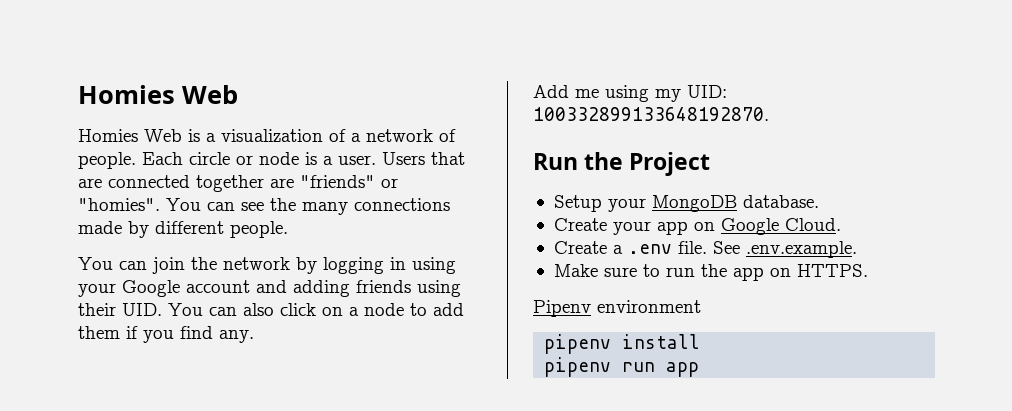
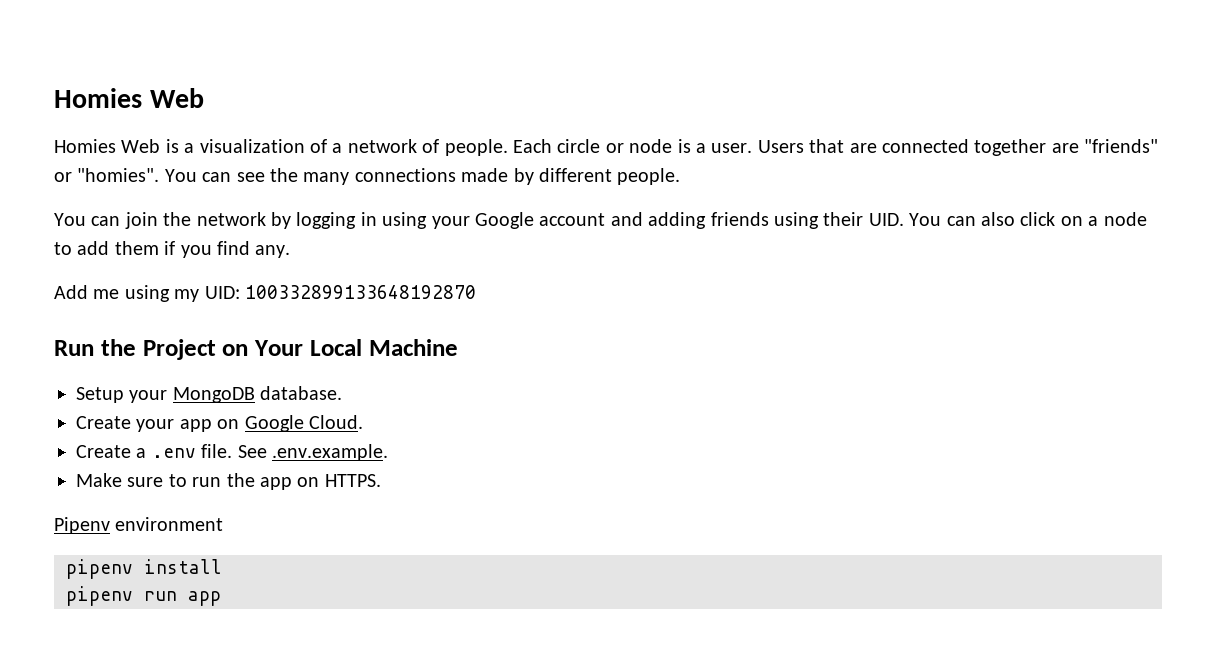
- Add me using my UID: 100332899133648192870.
+ Add me using my UID: 100332899133648192870
- Run the Project
+ Run the Project on Your Local Machine

